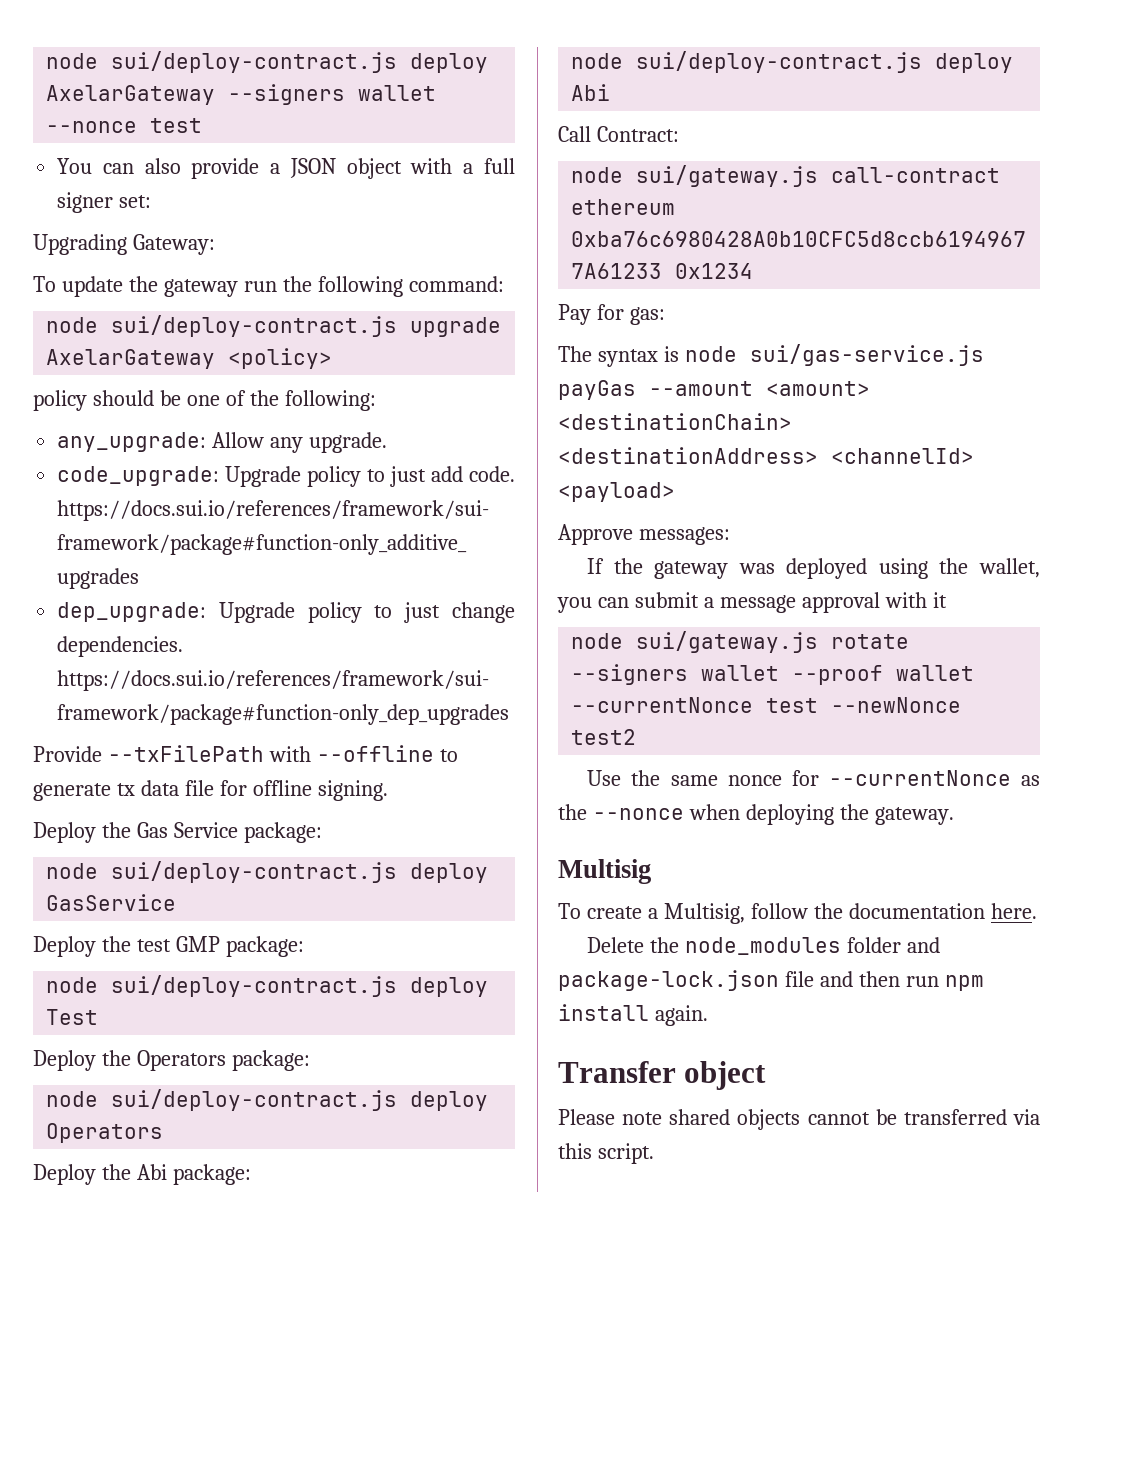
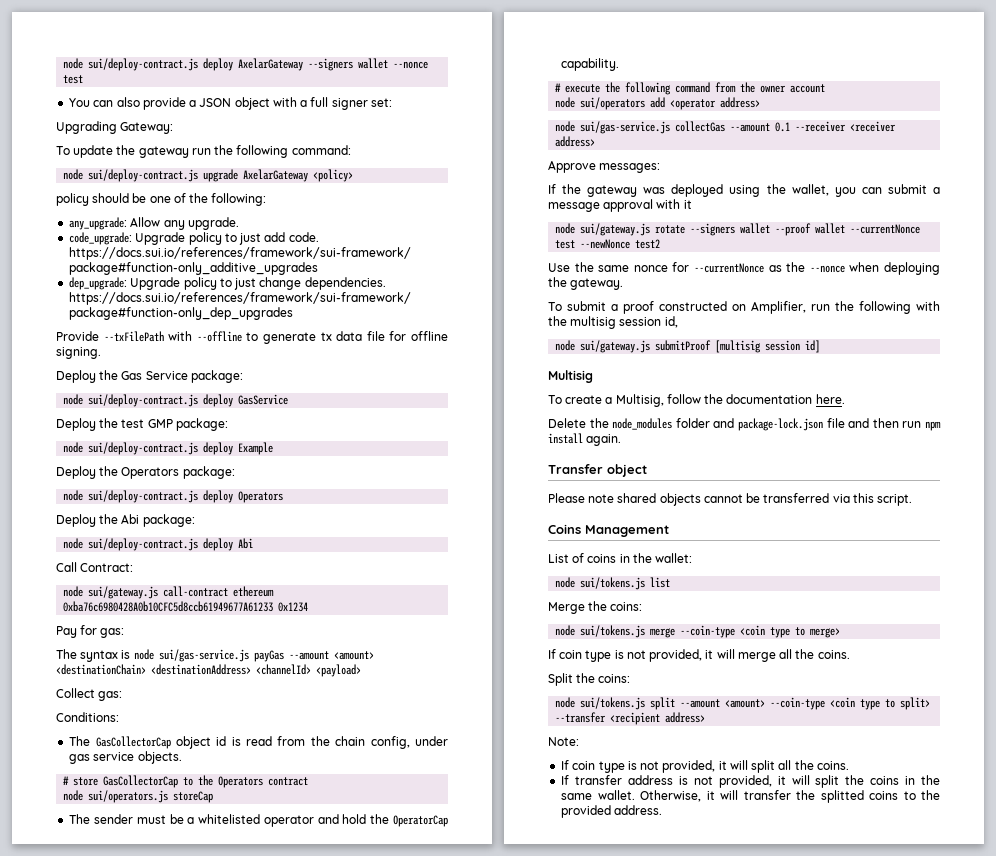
- node sui/deploy-contract.js deploy Test
+ node sui/deploy-contract.js deploy Example
+ Collect gas:
+ Conditions:
+ The GasCollectorCap object id is read from the chain config, under gas service objects.
+ # store GasCollectorCap to the Operators contract
+ node sui/operators.js storeCap
+ The sender must be a whitelisted operator and hold the OperatorCap capability.
+ # execute the following command from the owner account
+ node sui/operators add <operator address>
+ node sui/gas-service.js collectGas --amount 0.1 --receiver <receiver address>
+ To submit a proof constructed on Amplifier, run the following with the multisig session id,
+ node sui/gateway.js submitProof [multisig session id]
+ Coins Management
+ List of coins in the wallet:
+ node sui/tokens.js list
+ Merge the coins:
+ node sui/tokens.js merge --coin-type <coin type to merge>
+ If coin type is not provided, it will merge all the coins.
+ Split the coins:
+ node sui/tokens.js split --amount <amount> --coin-type <coin type to split> --transfer <recipient address>
+ Note:
+ If coin type is not provided, it will split all the coins.
+ If transfer address is not provided, it will split the coins in the same wallet. Otherwise, it will transfer the splitted coins to the provided address.

